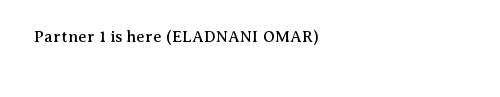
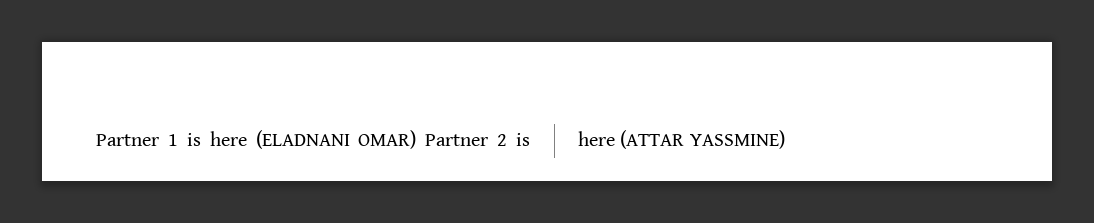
- Partner 1 is here (ELADNANI OMAR)
+ Partner 1 is here (ELADNANI OMAR) Partner 2 is here (ATTAR YASSMINE)

